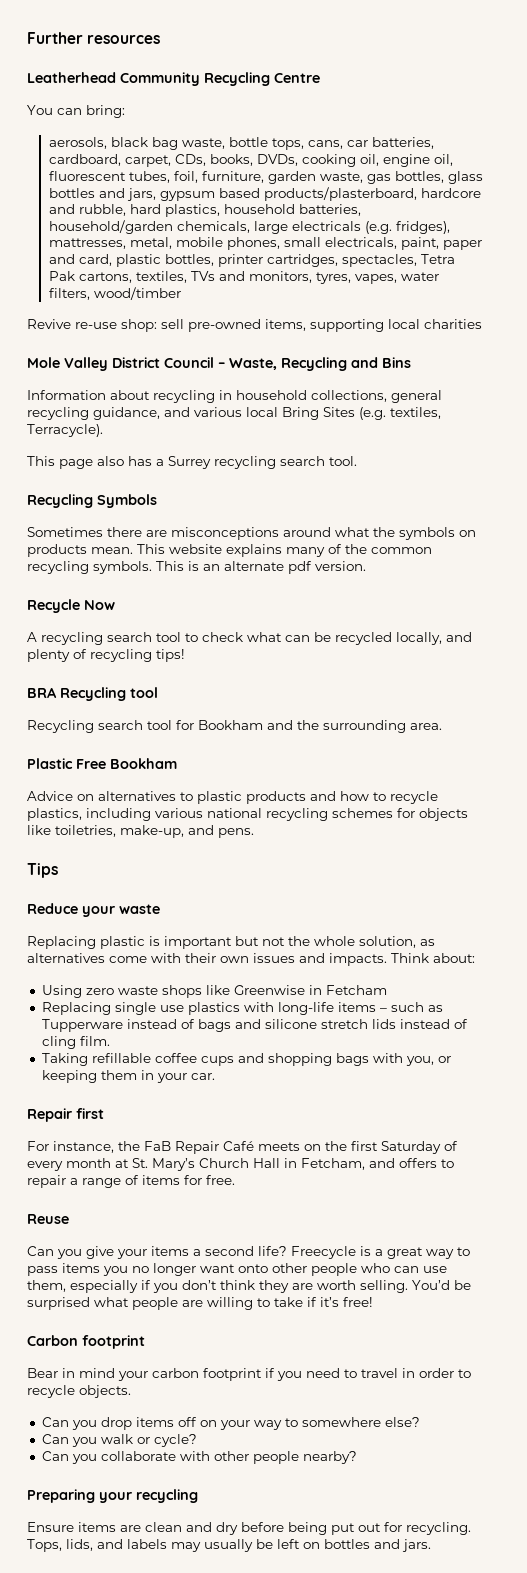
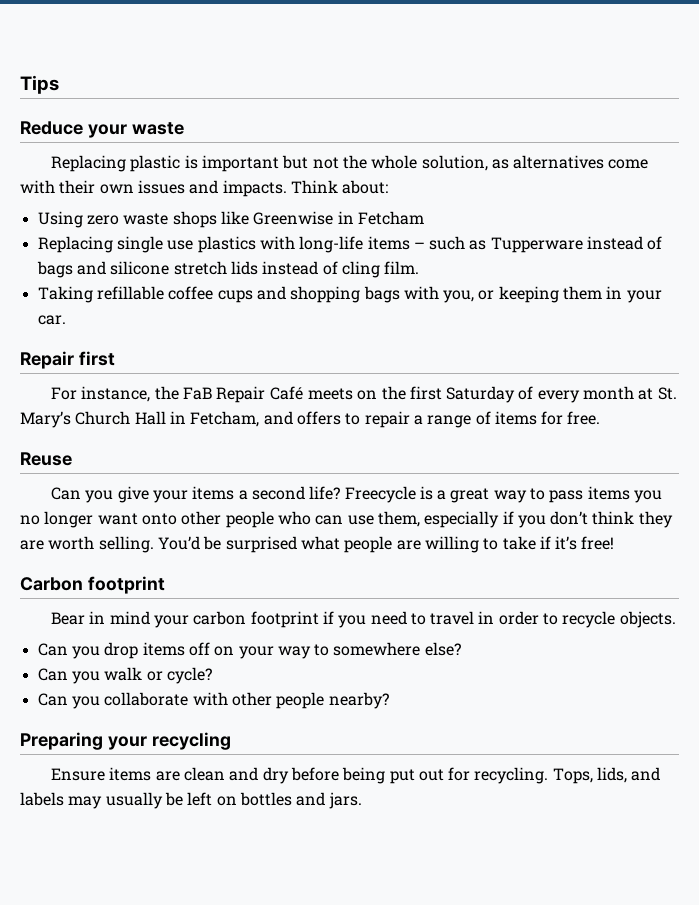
- Further resources
- Leatherhead Community Recycling Centre
- You can bring:
- aerosols, black bag waste, bottle tops, cans, car batteries, cardboard, carpet, CDs, books, DVDs, cooking oil, engine oil, fluorescent tubes, foil, furniture, garden waste, gas bottles, glass bottles and jars, gypsum based products/plasterboard, hardcore and rubble, hard plastics, household batteries, household/garden chemicals, large electricals (e.g. fridges), mattresses, metal, mobile phones, small electricals, paint, paper and card, plastic bottles, printer cartridges, spectacles, Tetra Pak cartons, textiles, TVs and monitors, tyres, vapes, water filters, wood/timber
- Revive re-use shop: sell pre-owned items, supporting local charities
- Mole Valley District Council – Waste, Recycling and Bins
- Information about recycling in household collections, general recycling guidance, and various local Bring Sites (e.g. textiles, Terracycle).
- This page also has a Surrey recycling search tool.
- Recycling Symbols
- Sometimes there are misconceptions around what the symbols on products mean. This website explains many of the common recycling symbols. This is an alternate pdf version.
- Recycle Now
- A recycling search tool to check what can be recycled locally, and plenty of recycling tips!
- BRA Recycling tool
- Recycling search tool for Bookham and the surrounding area.
- Plastic Free Bookham
- Advice on alternatives to plastic products and how to recycle plastics, including various national recycling schemes for objects like toiletries, make-up, and pens.

